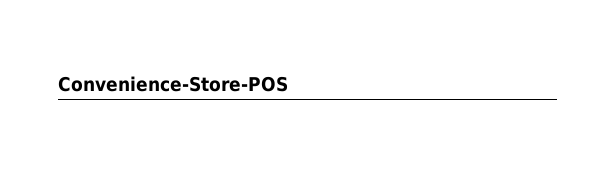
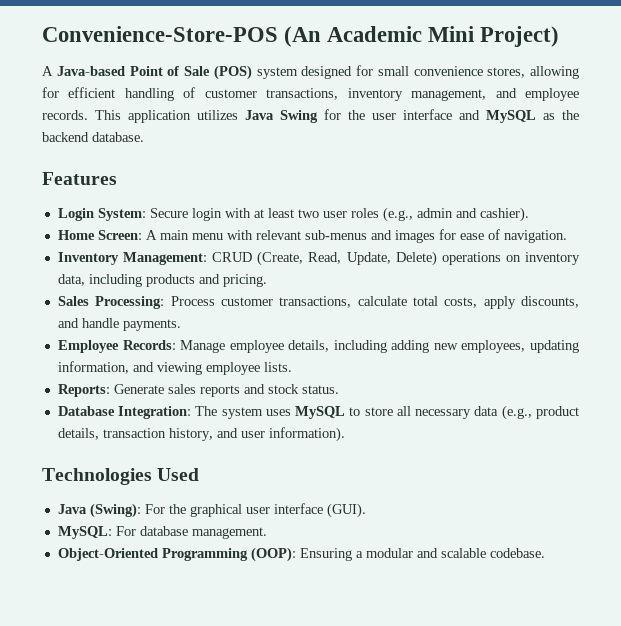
- Convenience-Store-POS
+ Convenience-Store-POS (An Academic Mini Project)
+ A Java-based Point of Sale (POS) system designed for small convenience stores, allowing for efficient handling of customer transactions, inventory management, and employee records. This application utilizes Java Swing for the user interface and MySQL as the backend database.
+ Features
+ Login System: Secure login with at least two user roles (e.g., admin and cashier).
+ Home Screen: A main menu with relevant sub-menus and images for ease of navigation.
+ Inventory Management: CRUD (Create, Read, Update, Delete) operations on inventory data, including products and pricing.
+ Sales Processing: Process customer transactions, calculate total costs, apply discounts, and handle payments.
+ Employee Records: Manage employee details, including adding new employees, updating information, and viewing employee lists.
+ Reports: Generate sales reports and stock status.
+ Database Integration: The system uses MySQL to store all necessary data (e.g., product details, transaction history, and user information).
+ Technologies Used
+ Java (Swing): For the graphical user interface (GUI).
+ MySQL: For database management.
+ Object-Oriented Programming (OOP): Ensuring a modular and scalable codebase.

